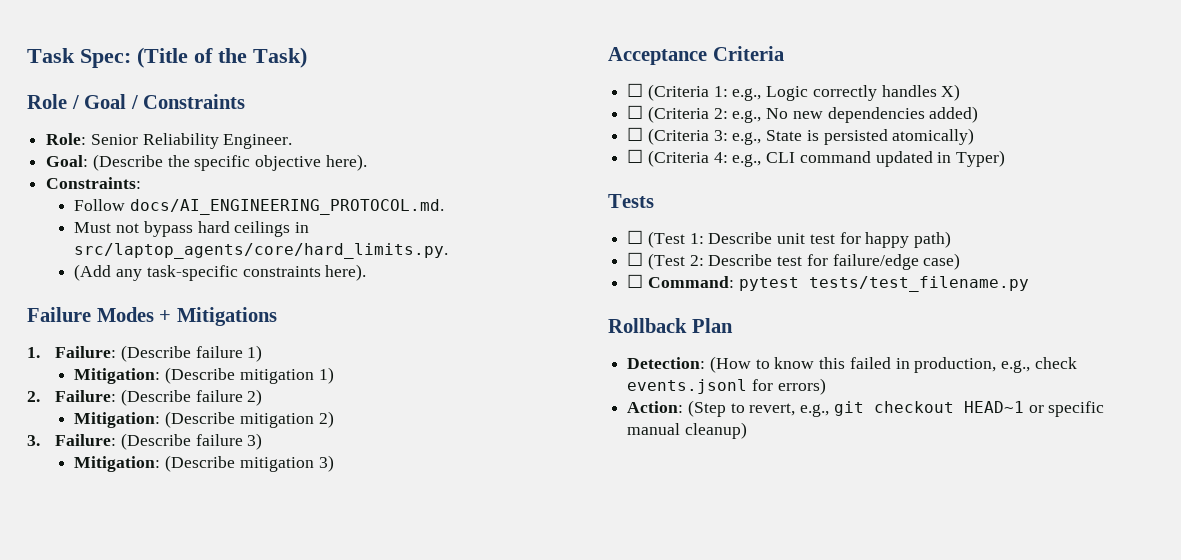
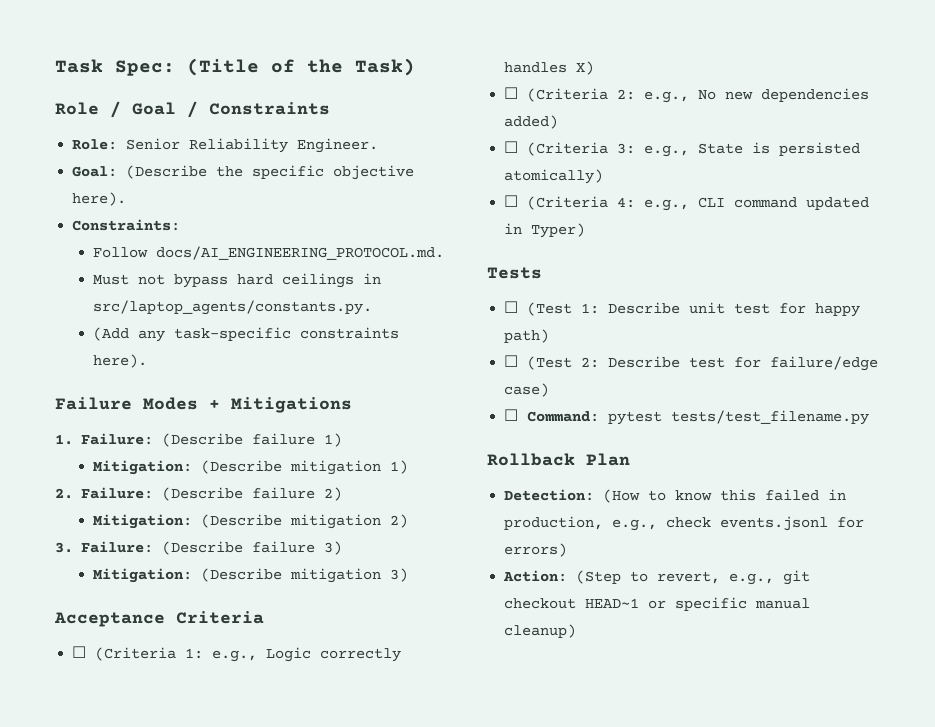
- Must not bypass hard ceilings in src/laptop_agents/core/hard_limits.py.
+ Must not bypass hard ceilings in src/laptop_agents/constants.py.

